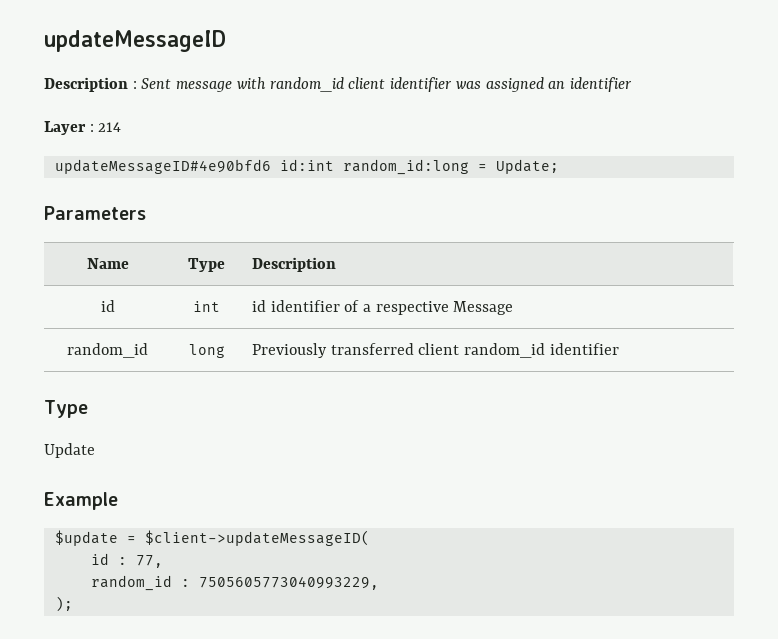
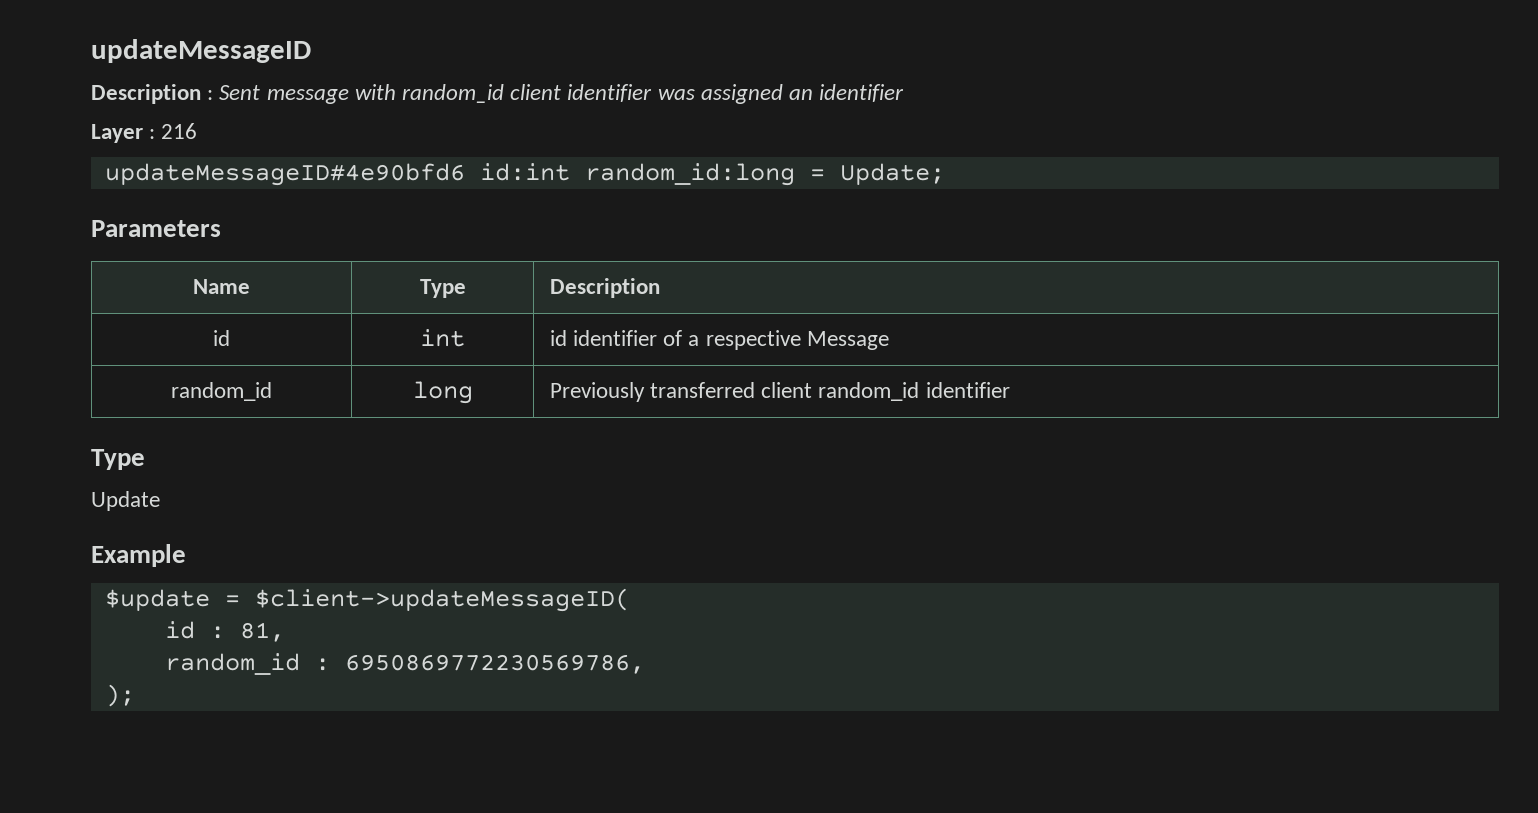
- Layer : 214
+ Layer : 216
- id : 77,
+ id : 81,
- random_id : 7505605773040993229,
+ random_id : 6950869772230569786,

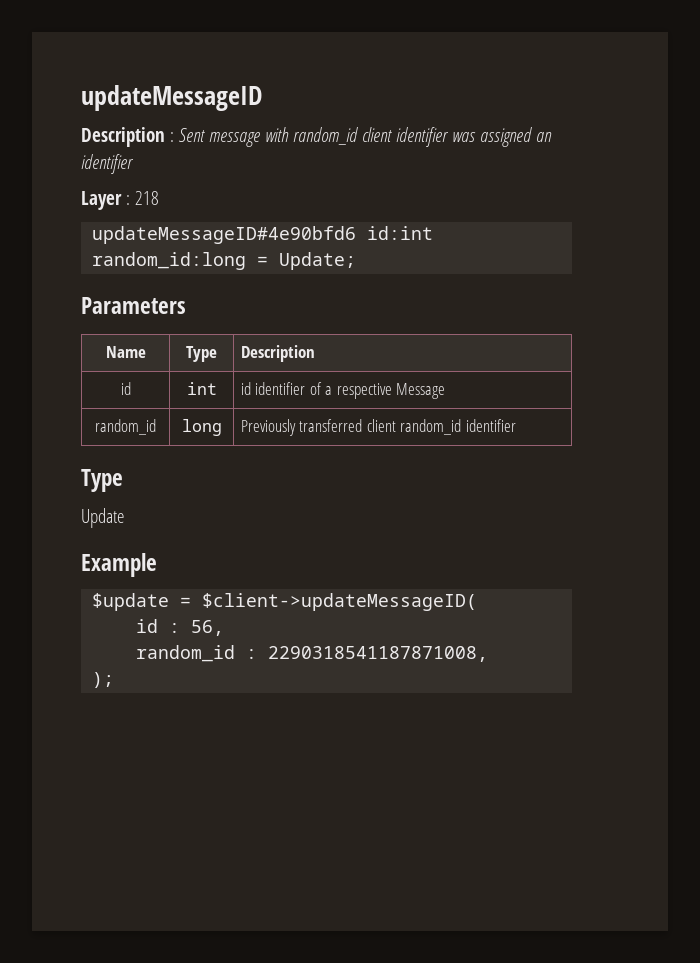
- Layer : 216
+ Layer : 218
- id : 81,
+ id : 56,
- random_id : 6950869772230569786,
+ random_id : 2290318541187871008,

